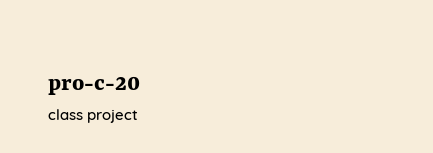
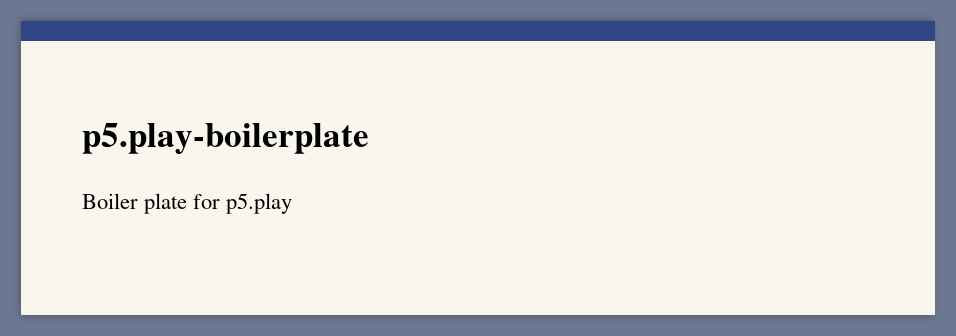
- pro-c-20
- class project
+ p5.play-boilerplate
+ Boiler plate for p5.play

